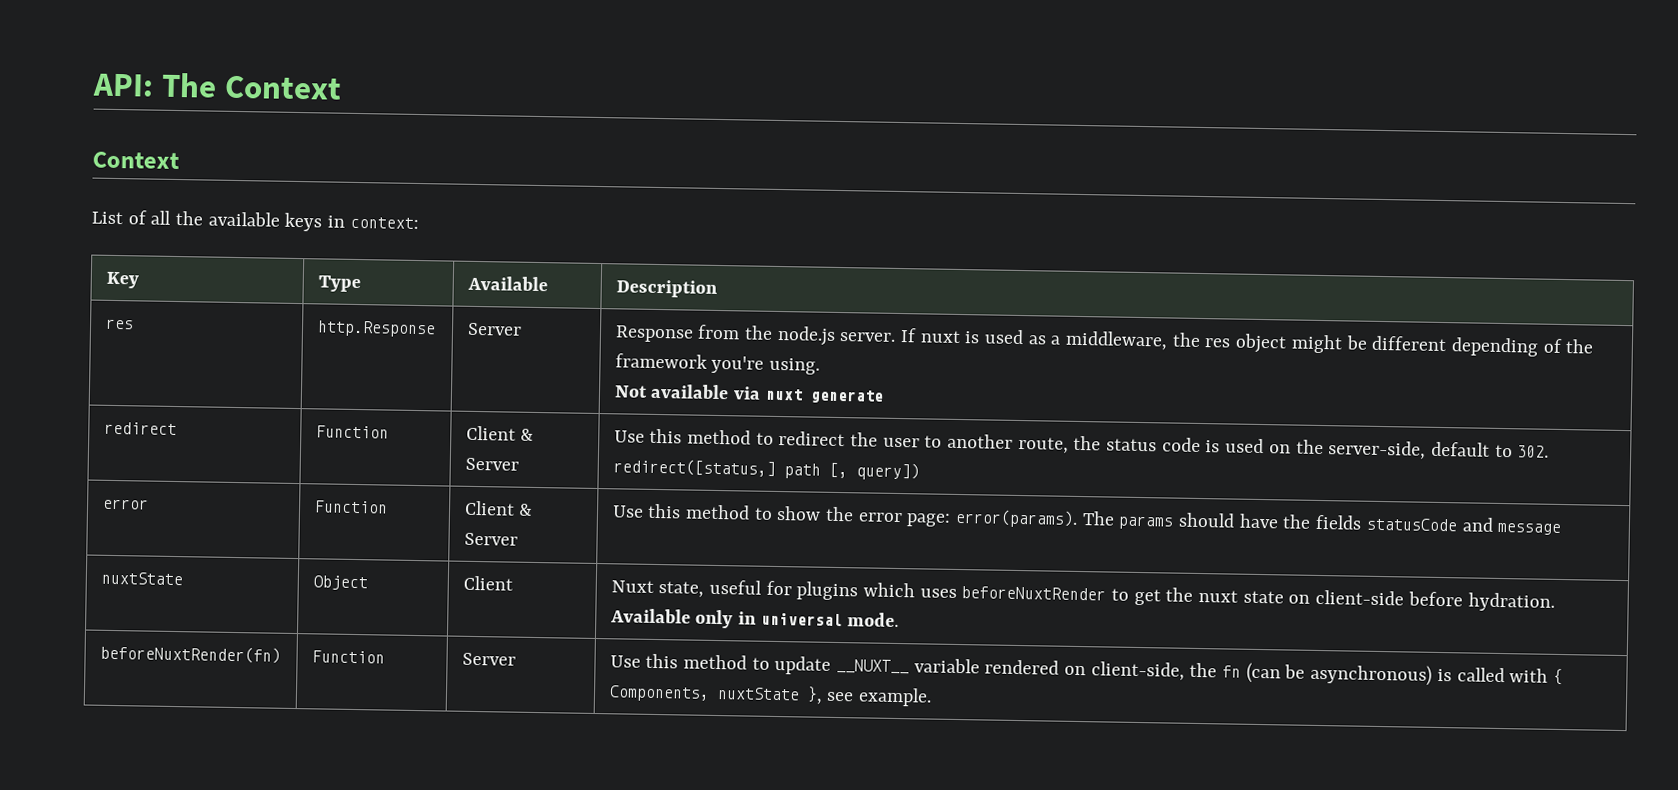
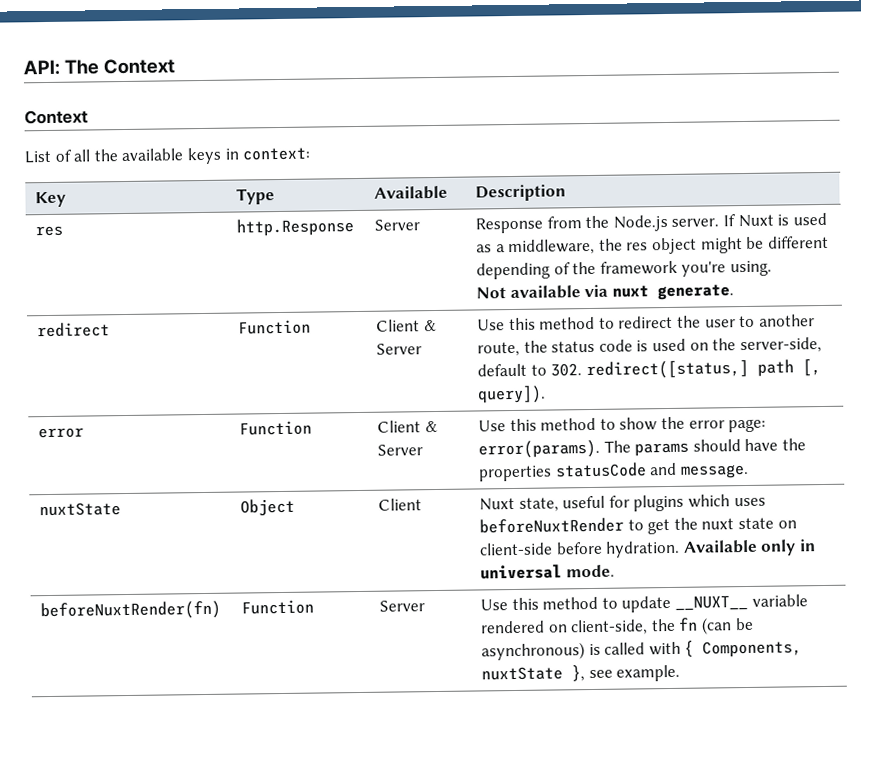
- res | http.Response | Server | Response from the node.js server. If nuxt is used as a middleware, the res object might be different depending of the framework you're using.
- Not available via nuxt generate
+ res | http.Response | Server | Response from the Node.js server. If Nuxt is used as a middleware, the res object might be different depending of the framework you're using.
+ Not available via nuxt generate.
- redirect | Function | Client & Server | Use this method to redirect the user to another route, the status code is used on the server-side, default to 302. redirect([status,] path [, query])
+ redirect | Function | Client & Server | Use this method to redirect the user to another route, the status code is used on the server-side, default to 302. redirect([status,] path [, query]).
- error | Function | Client & Server | Use this method to show the error page: error(params). The params should have the fields statusCode and message
+ error | Function | Client & Server | Use this method to show the error page: error(params). The params should have the properties statusCode and message.

